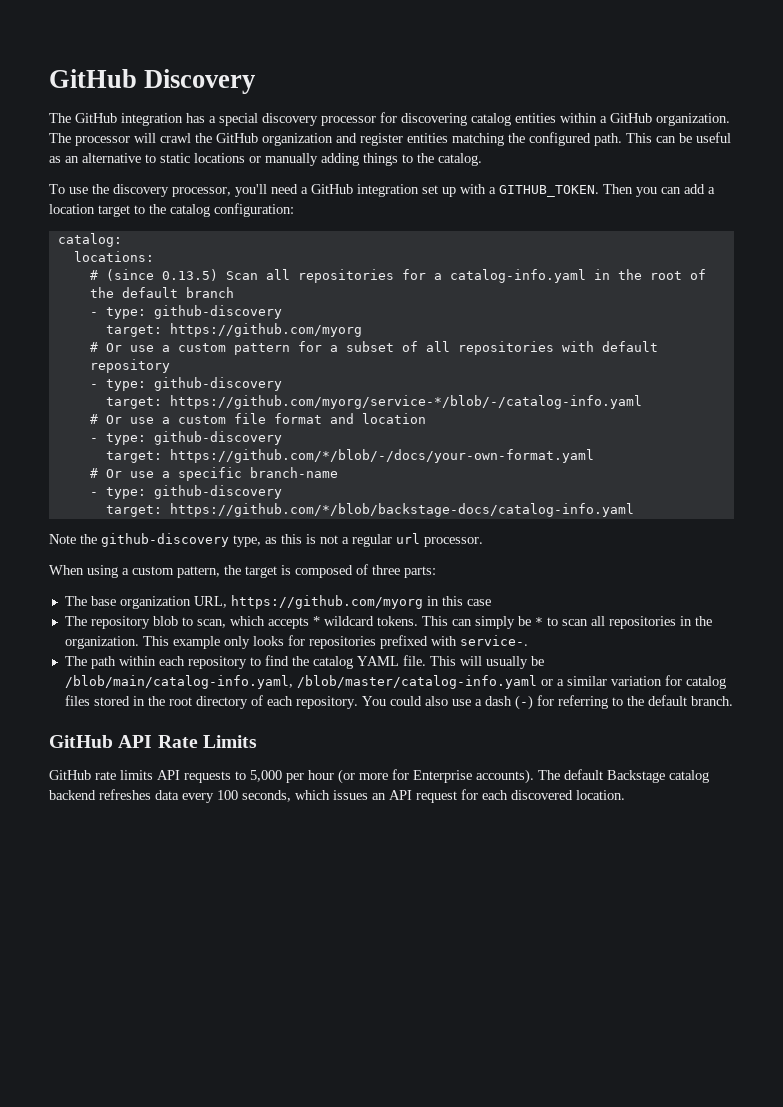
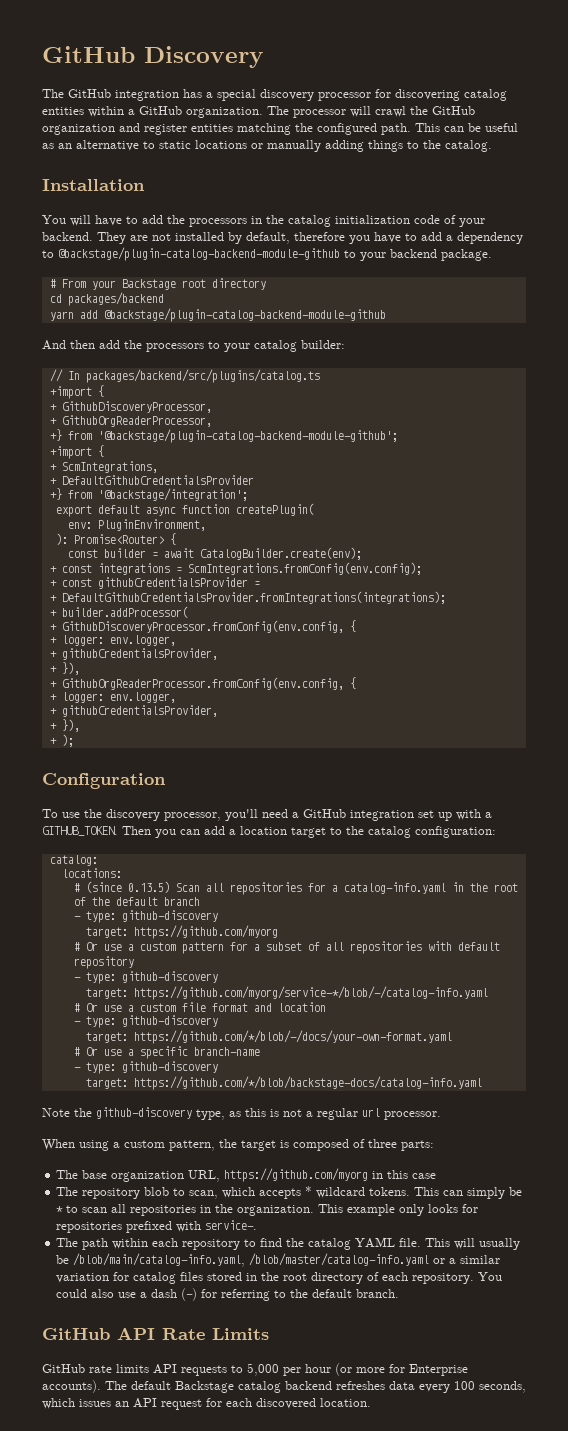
+ Installation
+ You will have to add the processors in the catalog initialization code of your backend. They are not installed by default, therefore you have to add a dependency to @backstage/plugin-catalog-backend-module-github to your backend package.
+ # From your Backstage root directory
+ cd packages/backend
+ yarn add @backstage/plugin-catalog-backend-module-github
+ And then add the processors to your catalog builder:
+ // In packages/backend/src/plugins/catalog.ts
+ +import {
+ + GithubDiscoveryProcessor,
+ + GithubOrgReaderProcessor,
+ +} from '@backstage/plugin-catalog-backend-module-github';
+ +import {
+ + ScmIntegrations,
+ + DefaultGithubCredentialsProvider
+ +} from '@backstage/integration';
+ export default async function createPlugin(
+ env: PluginEnvironment,
+ ): Promise<Router> {
+ const builder = await CatalogBuilder.create(env);
+ + const integrations = ScmIntegrations.fromConfig(env.config);
+ + const githubCredentialsProvider =
+ + DefaultGithubCredentialsProvider.fromIntegrations(integrations);
+ + builder.addProcessor(
+ + GithubDiscoveryProcessor.fromConfig(env.config, {
+ + logger: env.logger,
+ + githubCredentialsProvider,
+ + }),
+ + GithubOrgReaderProcessor.fromConfig(env.config, {
+ + logger: env.logger,
+ + githubCredentialsProvider,
+ + }),
+ + );
+ Configuration

